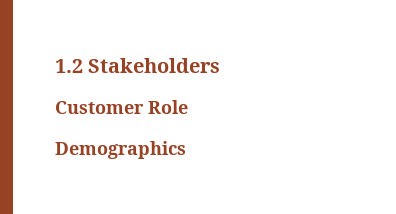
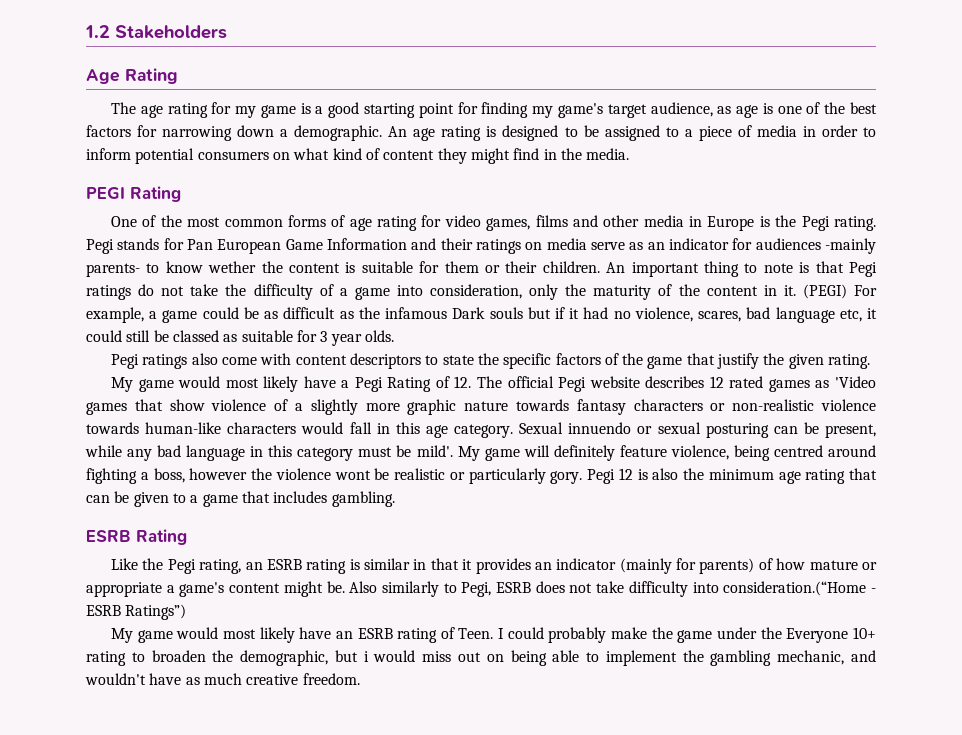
- Customer Role
- Demographics
+ Age Rating
+ The age rating for my game is a good starting point for finding my game's target audience, as age is one of the best factors for narrowing down a demographic. An age rating is designed to be assigned to a piece of media in order to inform potential consumers on what kind of content they might find in the media.
+ PEGI Rating
+ One of the most common forms of age rating for video games, films and other media in Europe is the Pegi rating. Pegi stands for Pan European Game Information and their ratings on media serve as an indicator for audiences -mainly parents- to know wether the content is suitable for them or their children. An important thing to note is that Pegi ratings do not take the difficulty of a game into consideration, only the maturity of the content in it. (PEGI) For example, a game could be as difficult as the infamous Dark souls but if it had no violence, scares, bad language etc, it could still be classed as suitable for 3 year olds.
+ Pegi ratings also come with content descriptors to state the specific factors of the game that justify the given rating.
+ My game would most likely have a Pegi Rating of 12. The official Pegi website describes 12 rated games as 'Video games that show violence of a slightly more graphic nature towards fantasy characters or non-realistic violence towards human-like characters would fall in this age category. Sexual innuendo or sexual posturing can be present, while any bad language in this category must be mild'. My game will definitely feature violence, being centred around fighting a boss, however the violence wont be realistic or particularly gory. Pegi 12 is also the minimum age rating that can be given to a game that includes gambling.
+ ESRB Rating
+ Like the Pegi rating, an ESRB rating is similar in that it provides an indicator (mainly for parents) of how mature or appropriate a game's content might be. Also similarly to Pegi, ESRB does not take difficulty into consideration.(“Home - ESRB Ratings”)
+ My game would most likely have an ESRB rating of Teen. I could probably make the game under the Everyone 10+ rating to broaden the demographic, but i would miss out on being able to implement the gambling mechanic, and wouldn't have as much creative freedom.

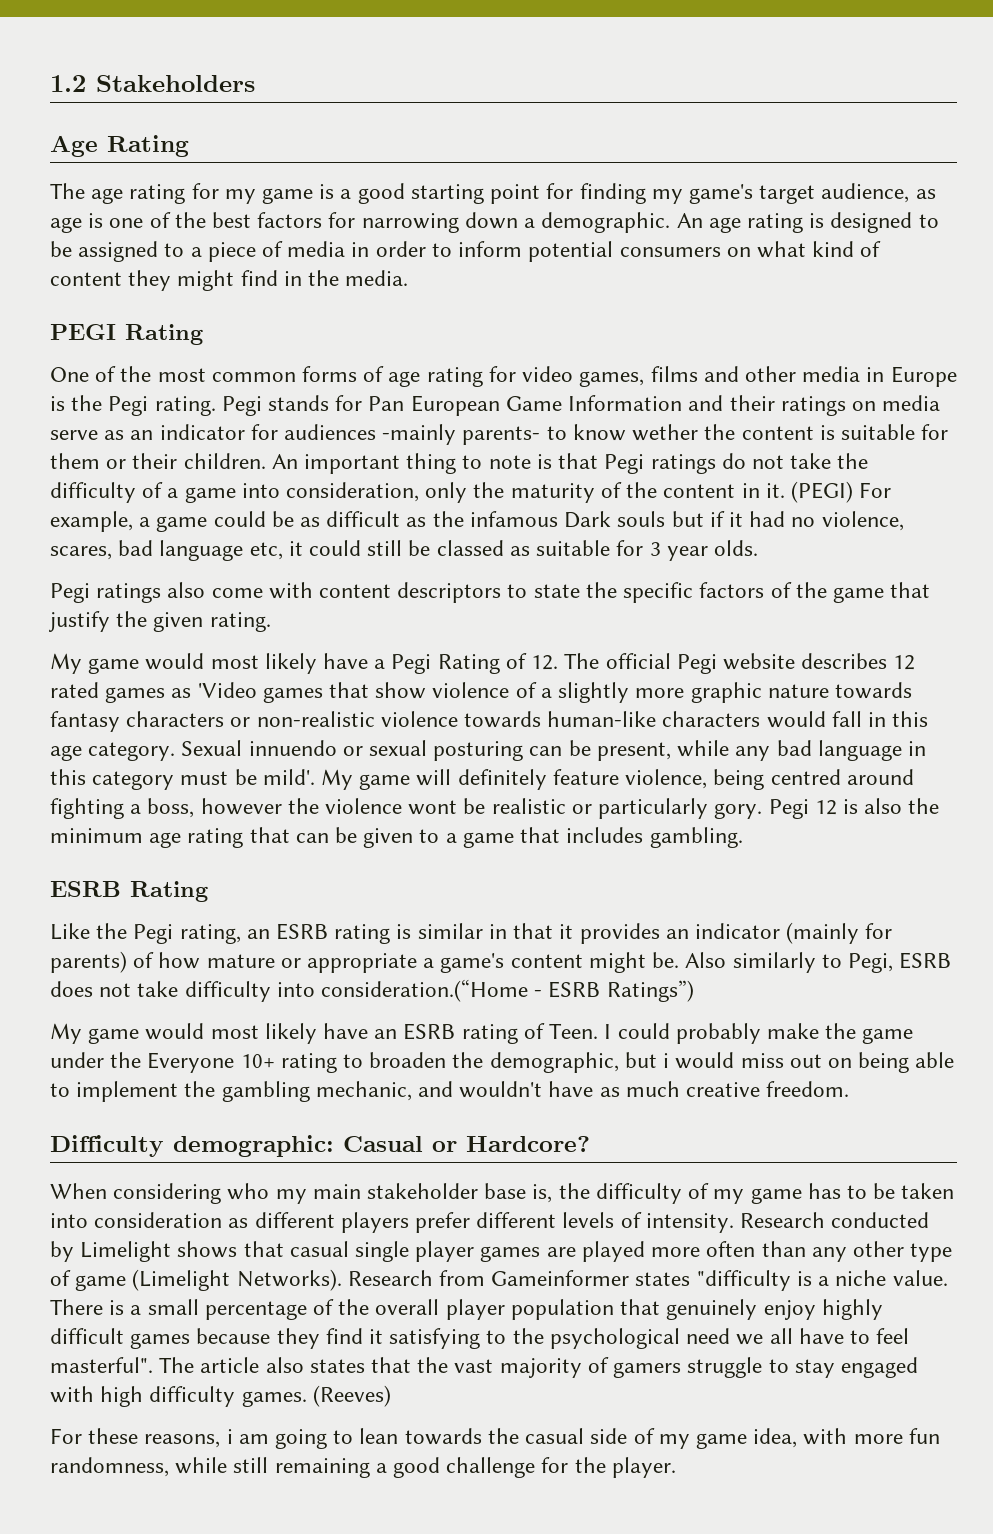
+ Difficulty demographic: Casual or Hardcore?
+ When considering who my main stakeholder base is, the difficulty of my game has to be taken into consideration as different players prefer different levels of intensity. Research conducted by Limelight shows that casual single player games are played more often than any other type of game (Limelight Networks). Research from Gameinformer states "difficulty is a niche value. There is a small percentage of the overall player population that genuinely enjoy highly difficult games because they find it satisfying to the psychological need we all have to feel masterful". The article also states that the vast majority of gamers struggle to stay engaged with high difficulty games. (Reeves)
+ For these reasons, i am going to lean towards the casual side of my game idea, with more fun randomness, while still remaining a good challenge for the player.

